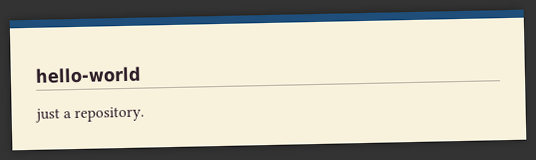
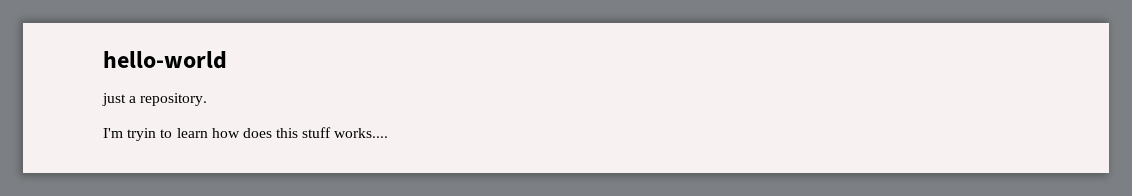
+ I'm tryin to learn how does this stuff works....

